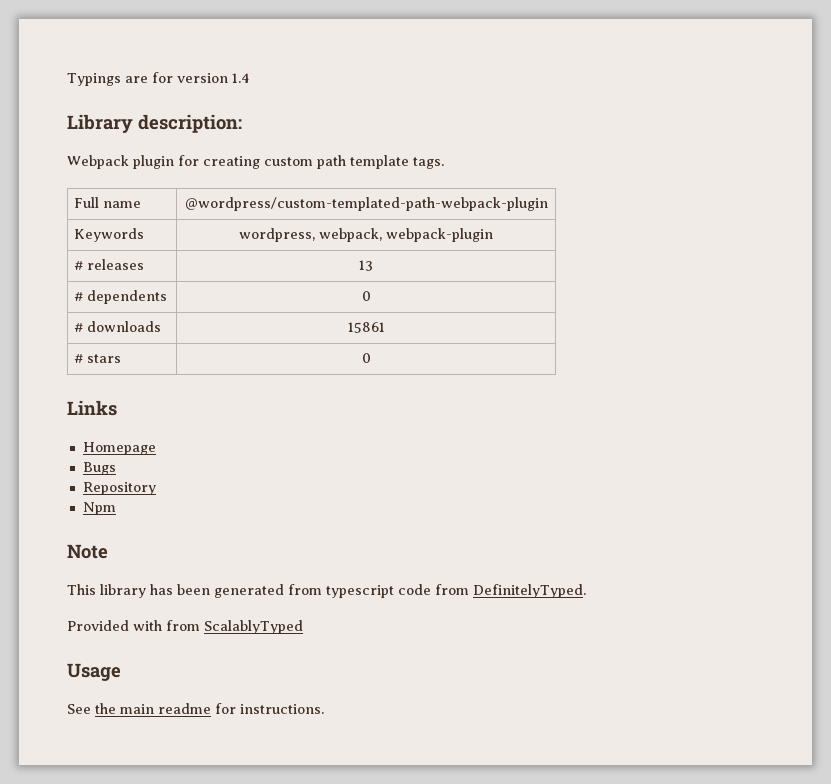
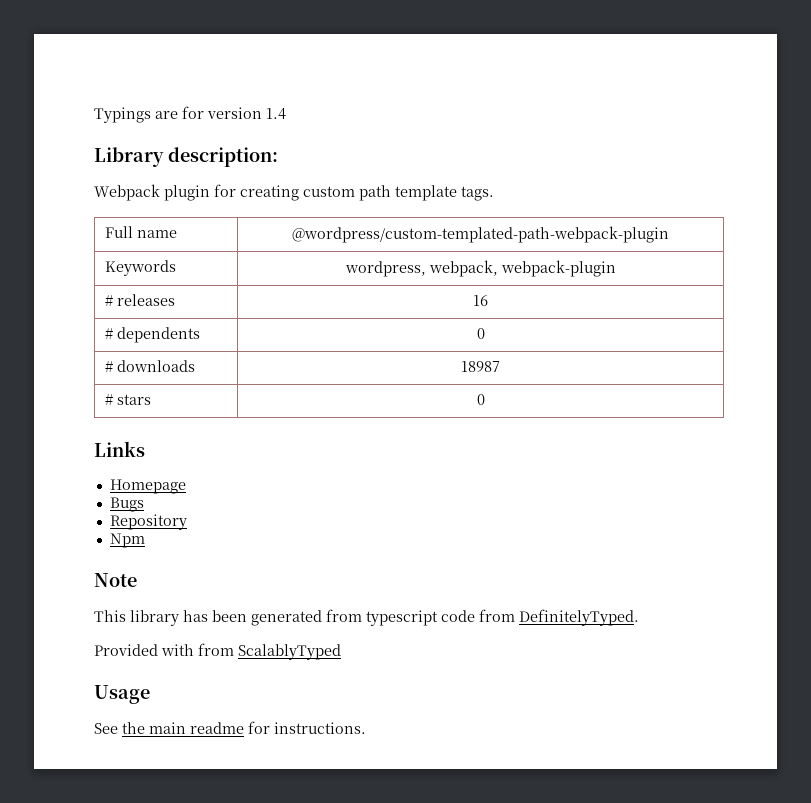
- # releases | 13
+ # releases | 16
- # downloads | 15861
+ # downloads | 18987

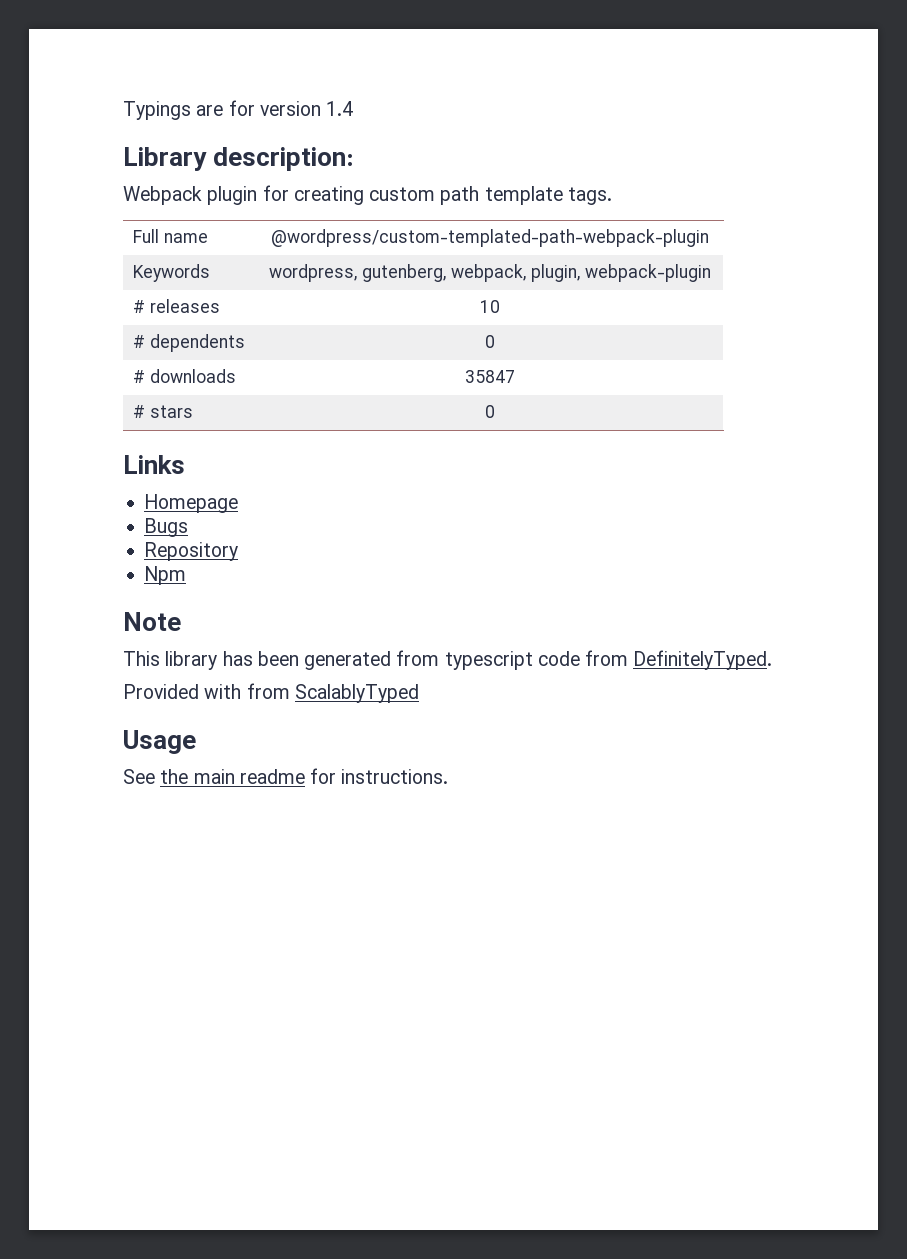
- Keywords | wordpress, webpack, webpack-plugin
+ Keywords | wordpress, gutenberg, webpack, plugin, webpack-plugin
- # releases | 16
+ # releases | 10
- # downloads | 18987
+ # downloads | 35847

